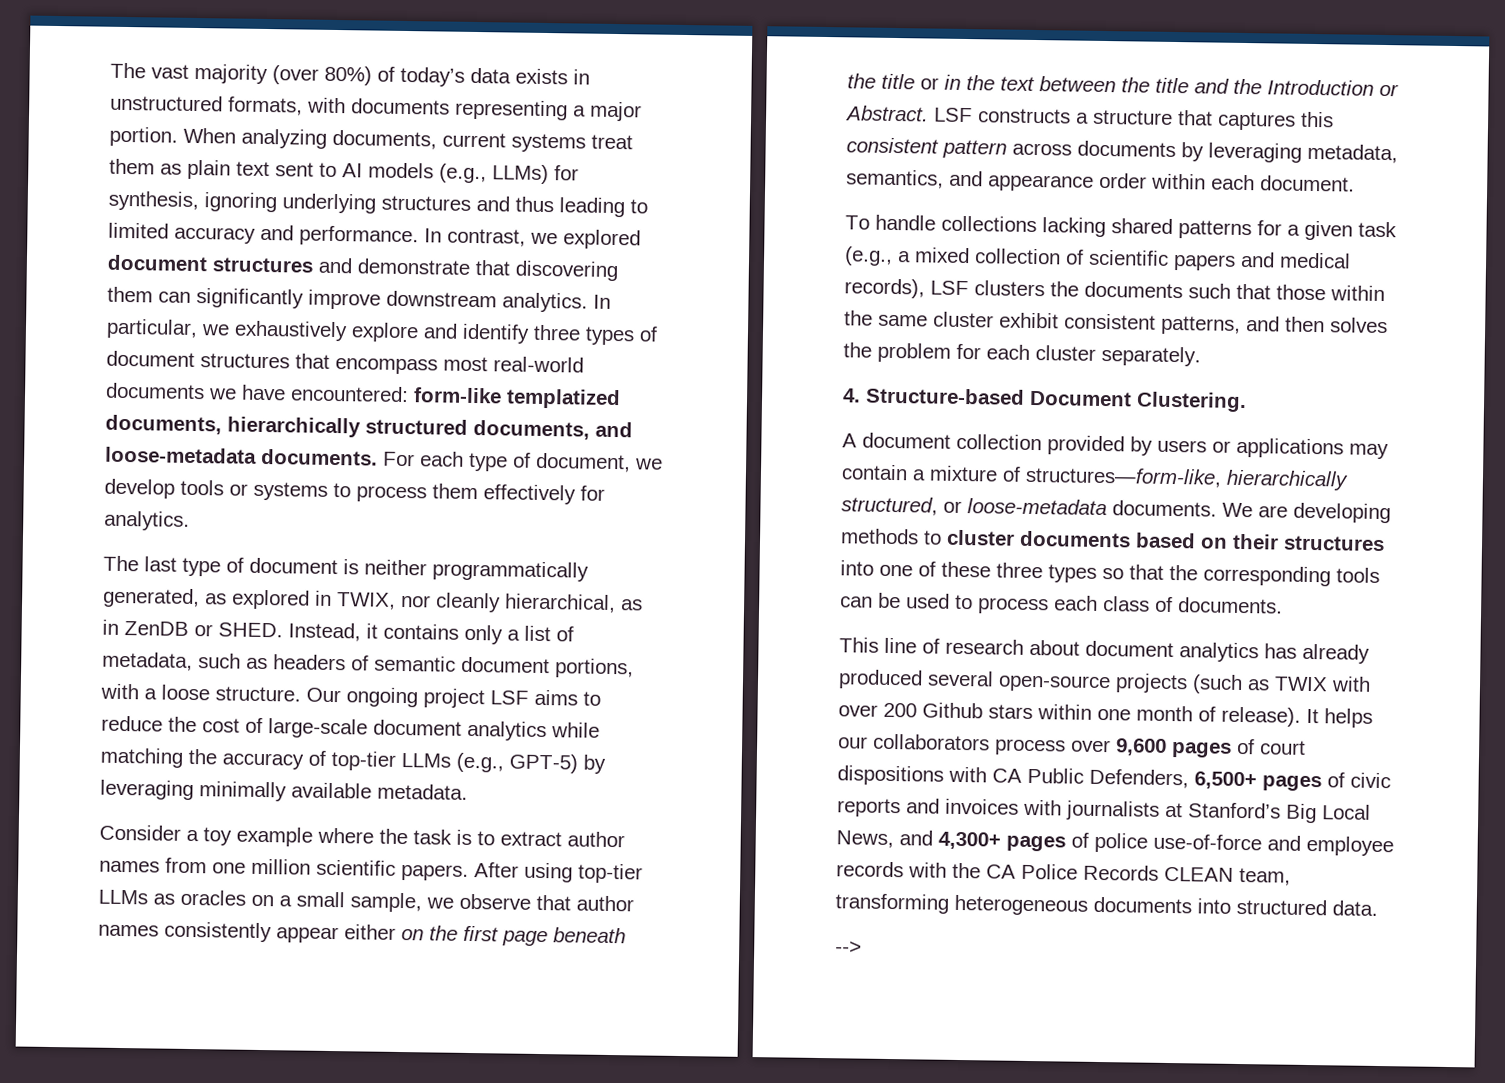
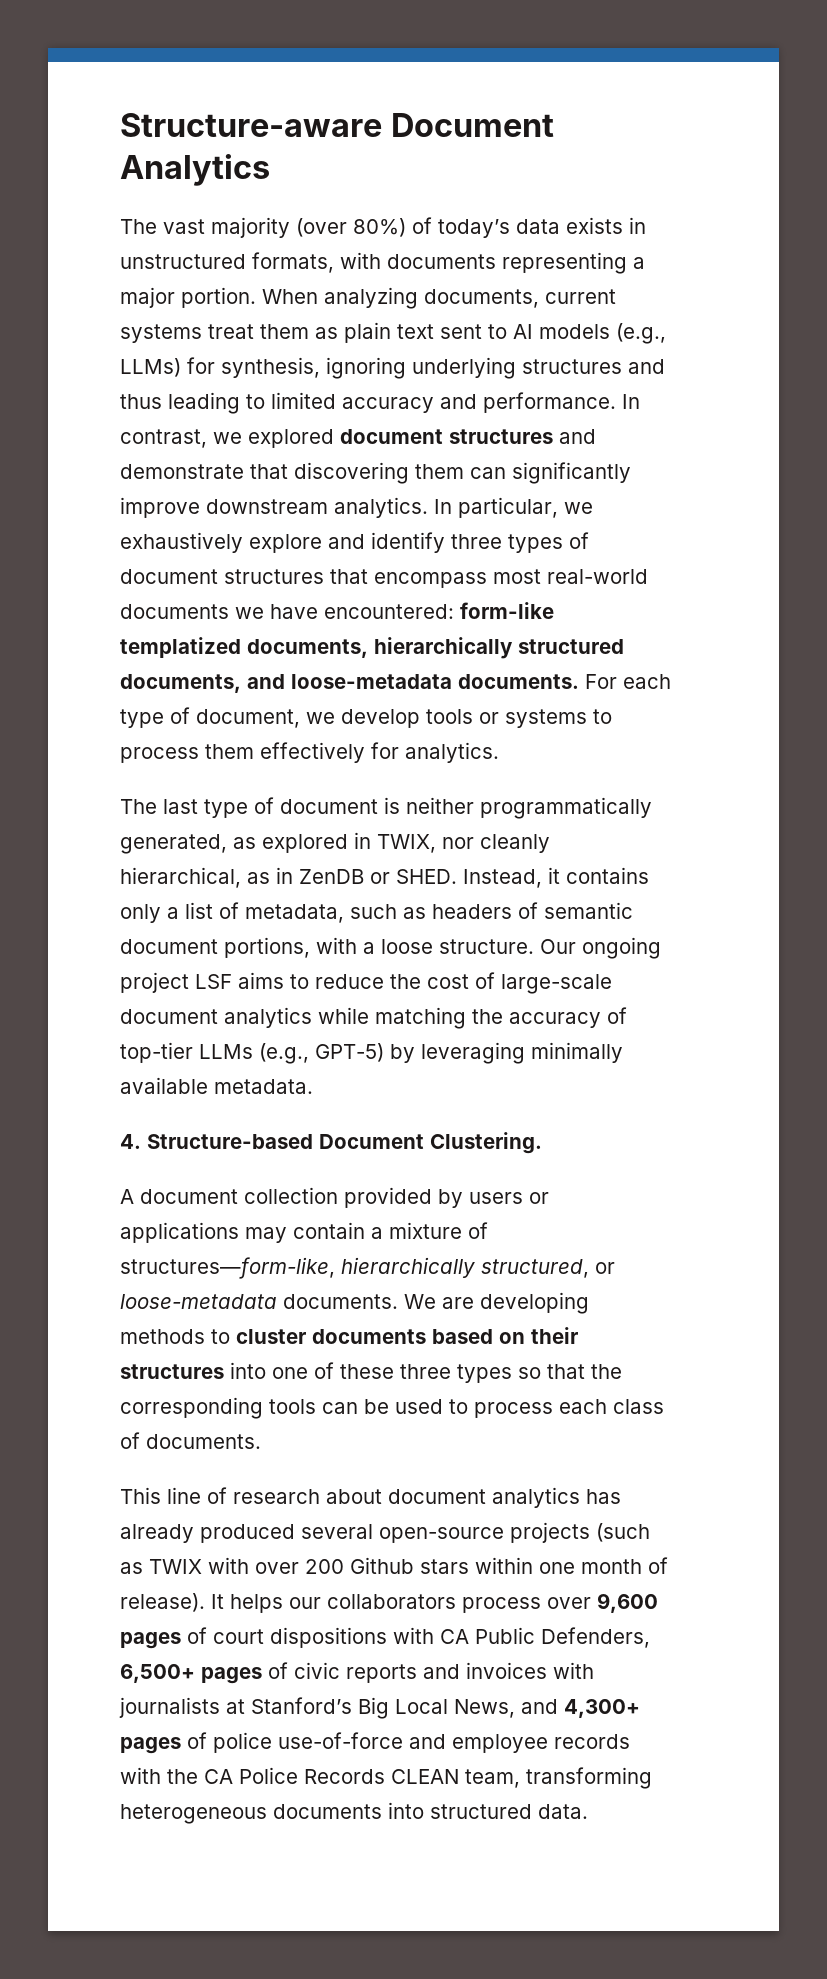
+ Structure-aware Document Analytics
- Consider a toy example where the task is to extract author names from one million scientific papers. After using top-tier LLMs as oracles on a small sample, we observe that author names consistently appear either on the first page beneath the title or in the text between the title and the Introduction or Abstract. LSF constructs a structure that captures this consistent pattern across documents by leveraging metadata, semantics, and appearance order within each document.
- To handle collections lacking shared patterns for a given task (e.g., a mixed collection of scientific papers and medical records), LSF clusters the documents such that those within the same cluster exhibit consistent patterns, and then solves the problem for each cluster separately.
- -->

